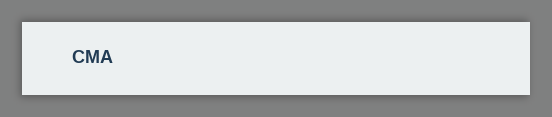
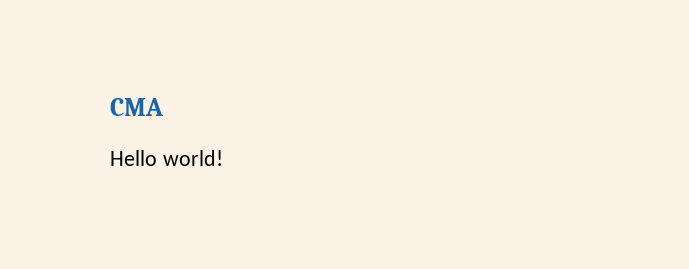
+ Hello world!

